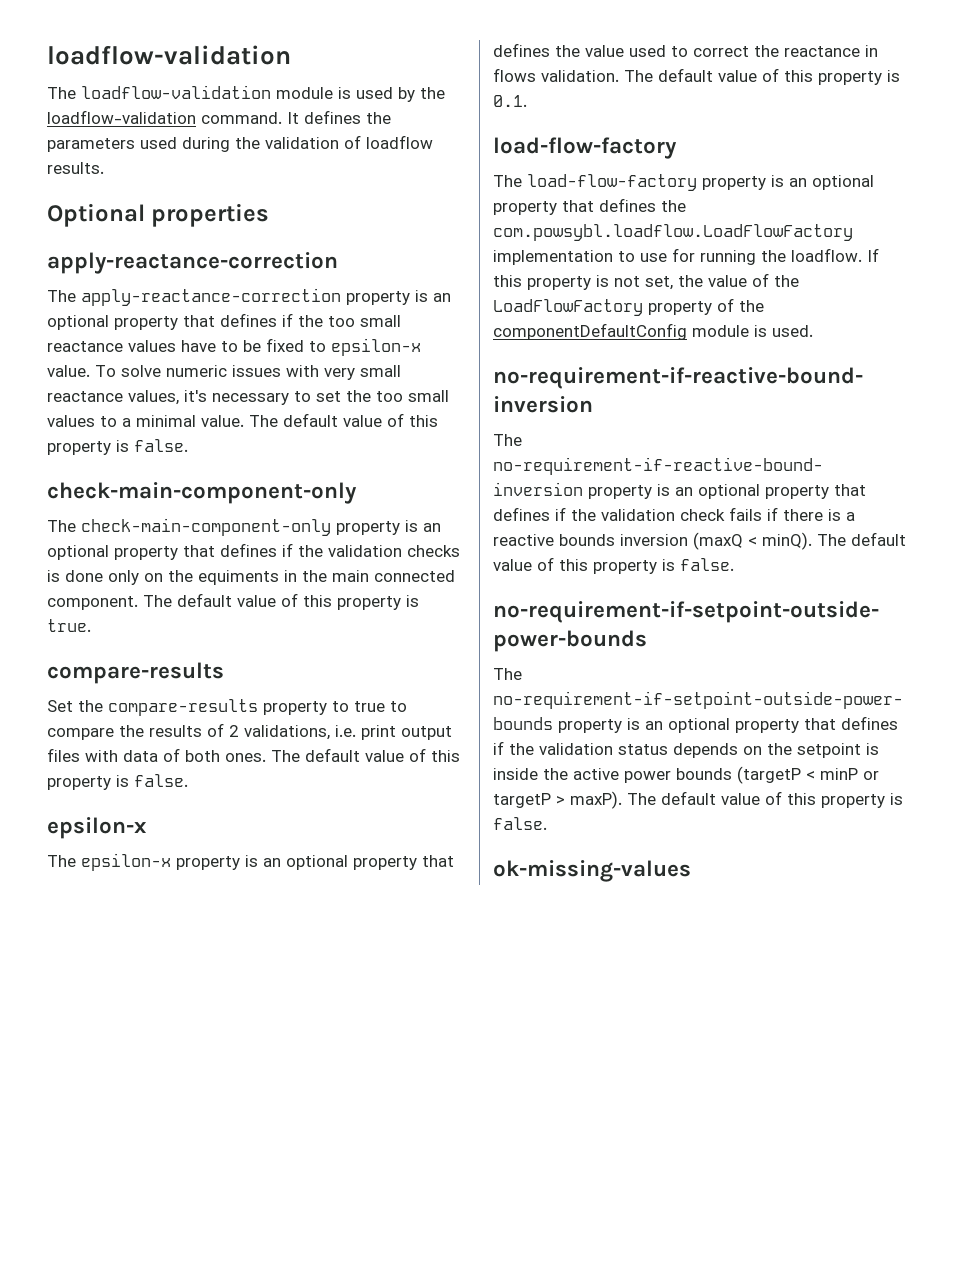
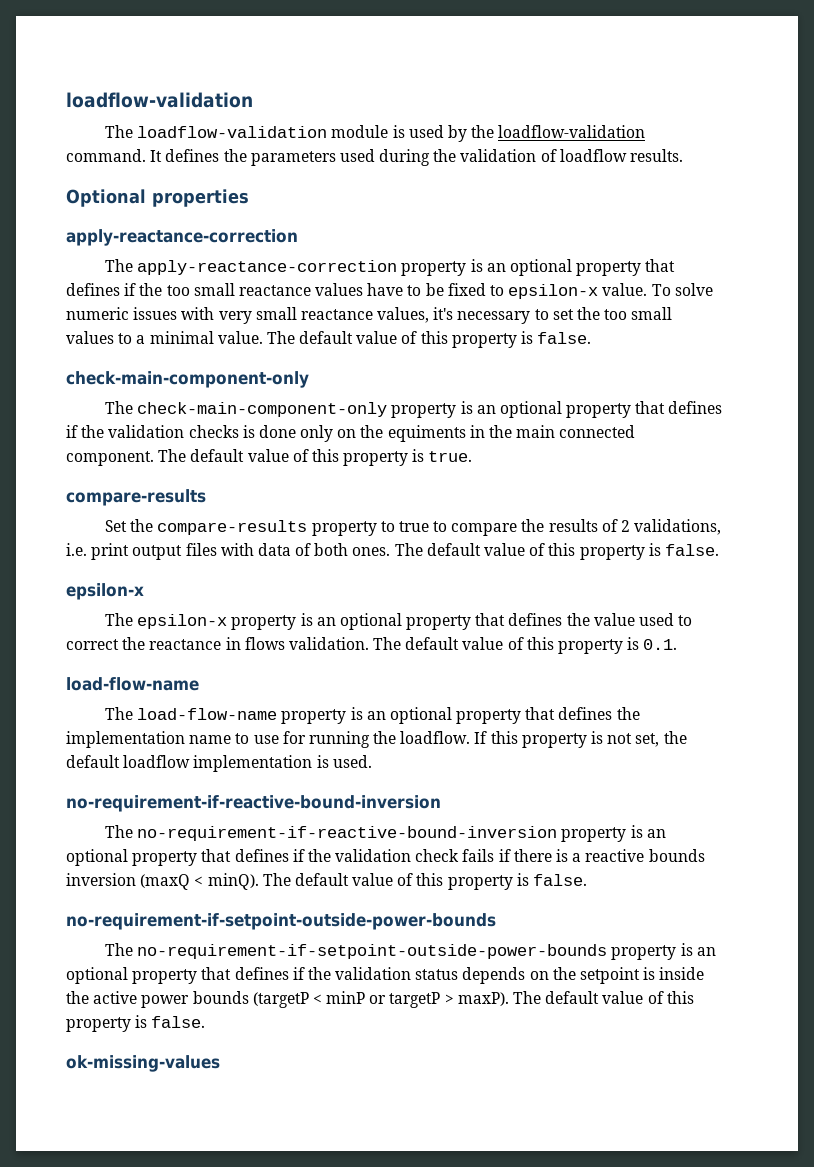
  The default value of this property is 0.1.
- load-flow-factory
- The load-flow-factory property is an optional property that defines the com.powsybl.loadflow.LoadFlowFactory implementation to use for running the loadflow.
+ load-flow-name
+ The load-flow-name property is an optional property that defines the implementation name to use for running the loadflow.
- If this property is not set, the value of the LoadFlowFactory property of the componentDefaultConfig module is used.
+ If this property is not set, the default loadflow implementation is used.

